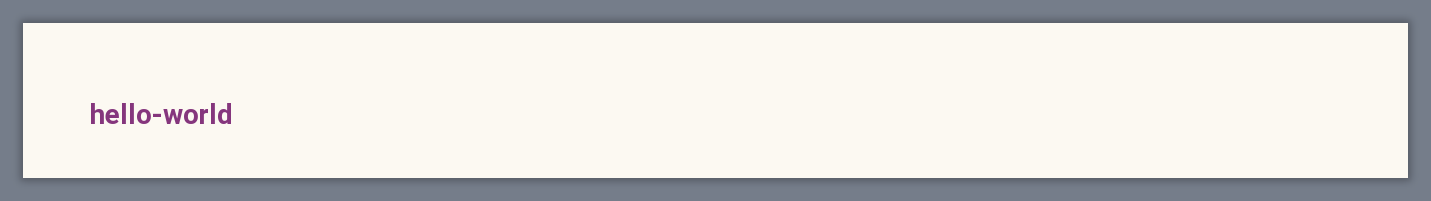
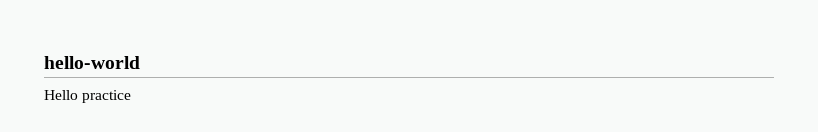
+ Hello practice

